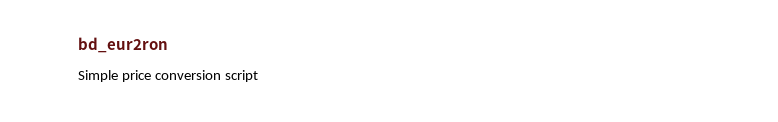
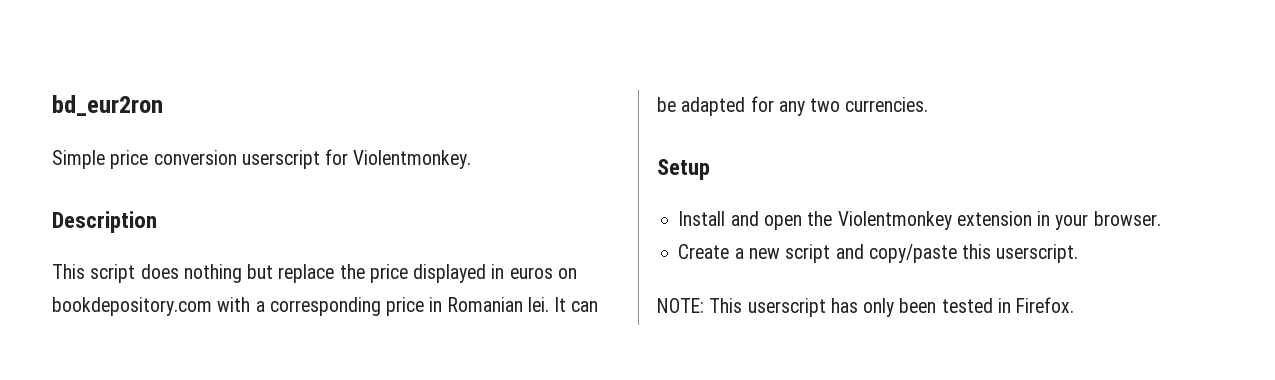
- Simple price conversion script
+ Simple price conversion userscript for Violentmonkey.
+ Description
+ This script does nothing but replace the price displayed in euros on bookdepository.com with a corresponding price in Romanian lei. It can be adapted for any two currencies.
+ Setup
+ Install and open the Violentmonkey extension in your browser.
+ Create a new script and copy/paste this userscript.
+ NOTE: This userscript has only been tested in Firefox.

